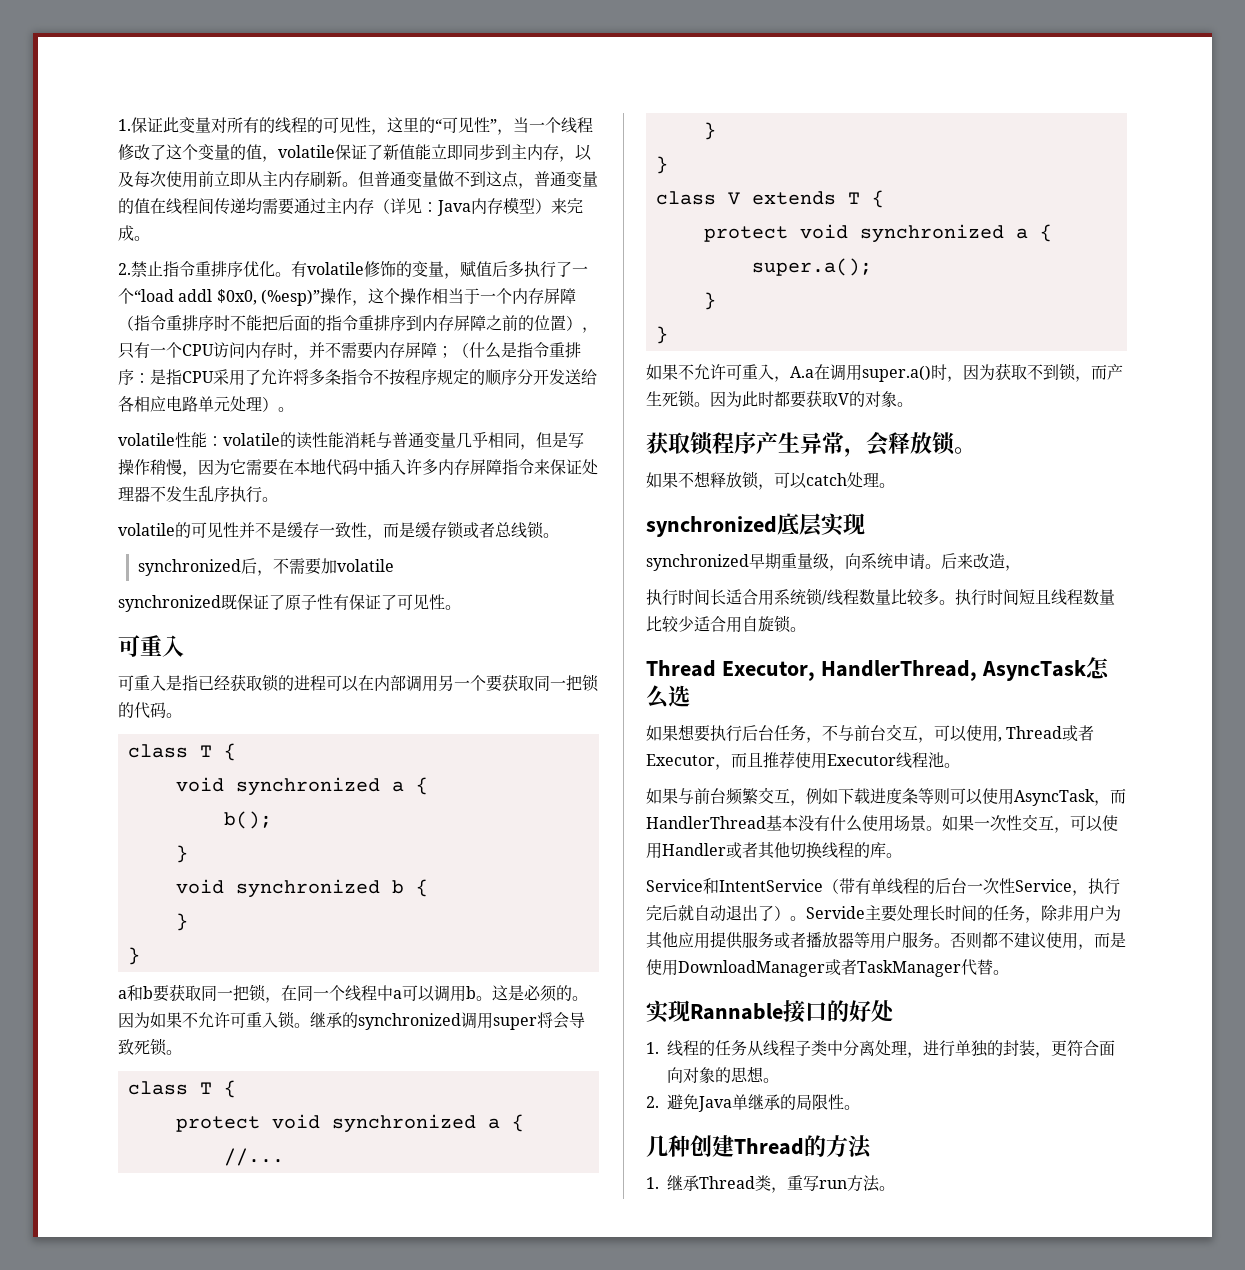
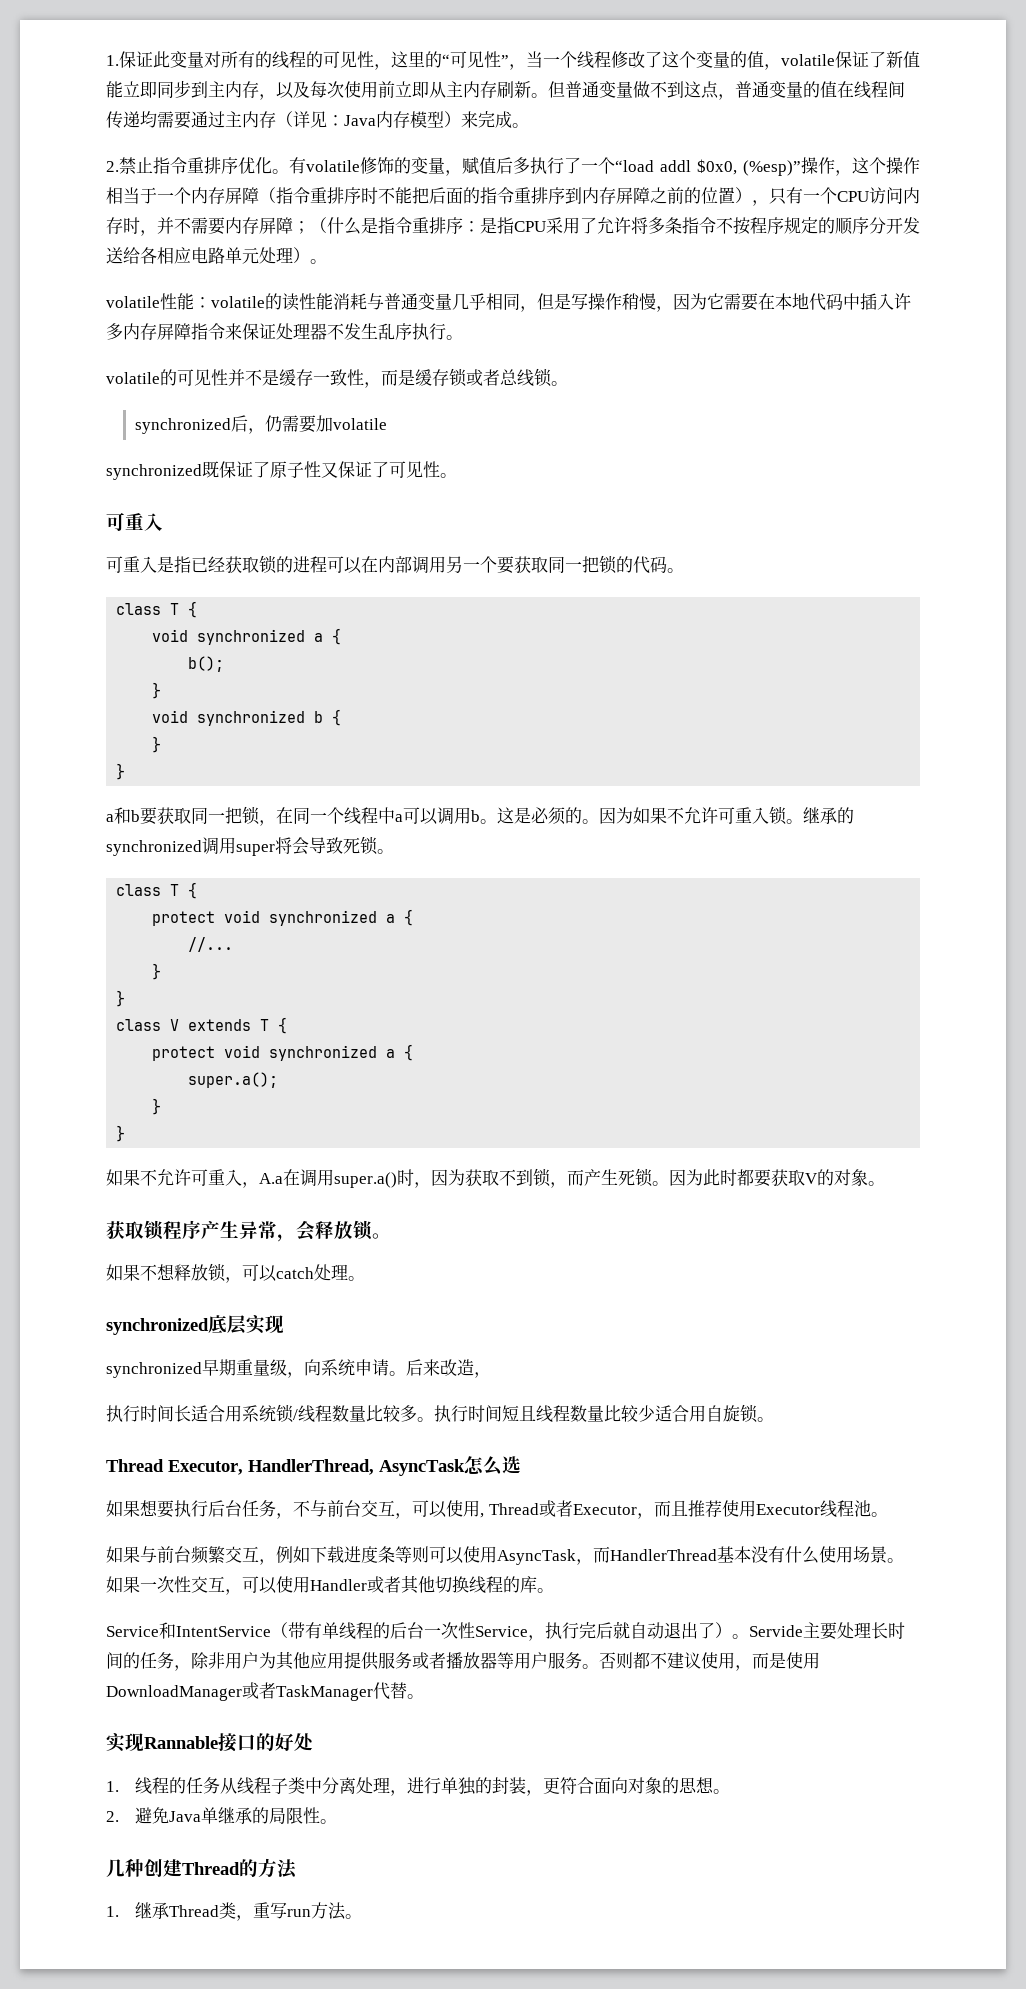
- synchronized后，不需要加volatile
+ synchronized后，仍需要加volatile
- synchronized既保证了原子性有保证了可见性。
+ synchronized既保证了原子性又保证了可见性。

